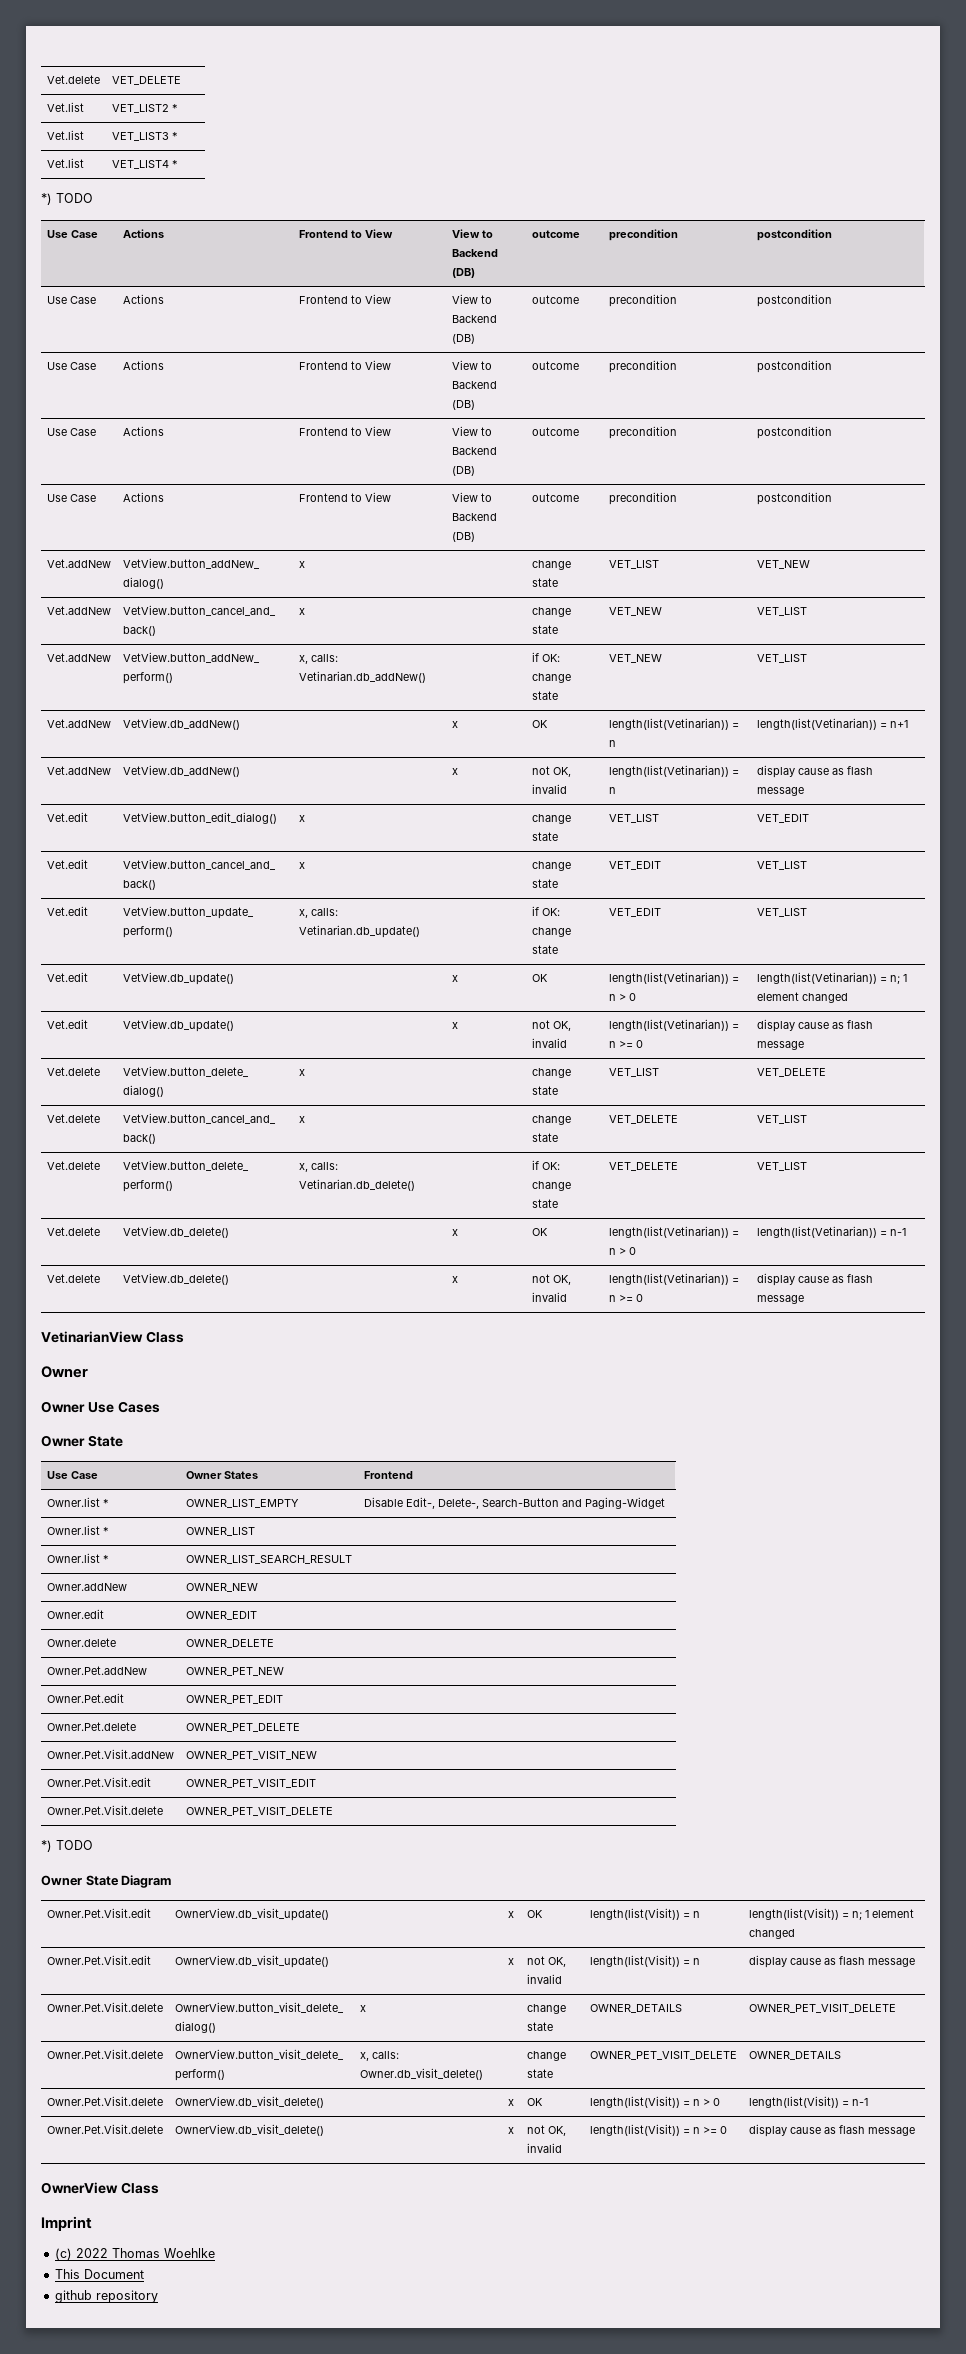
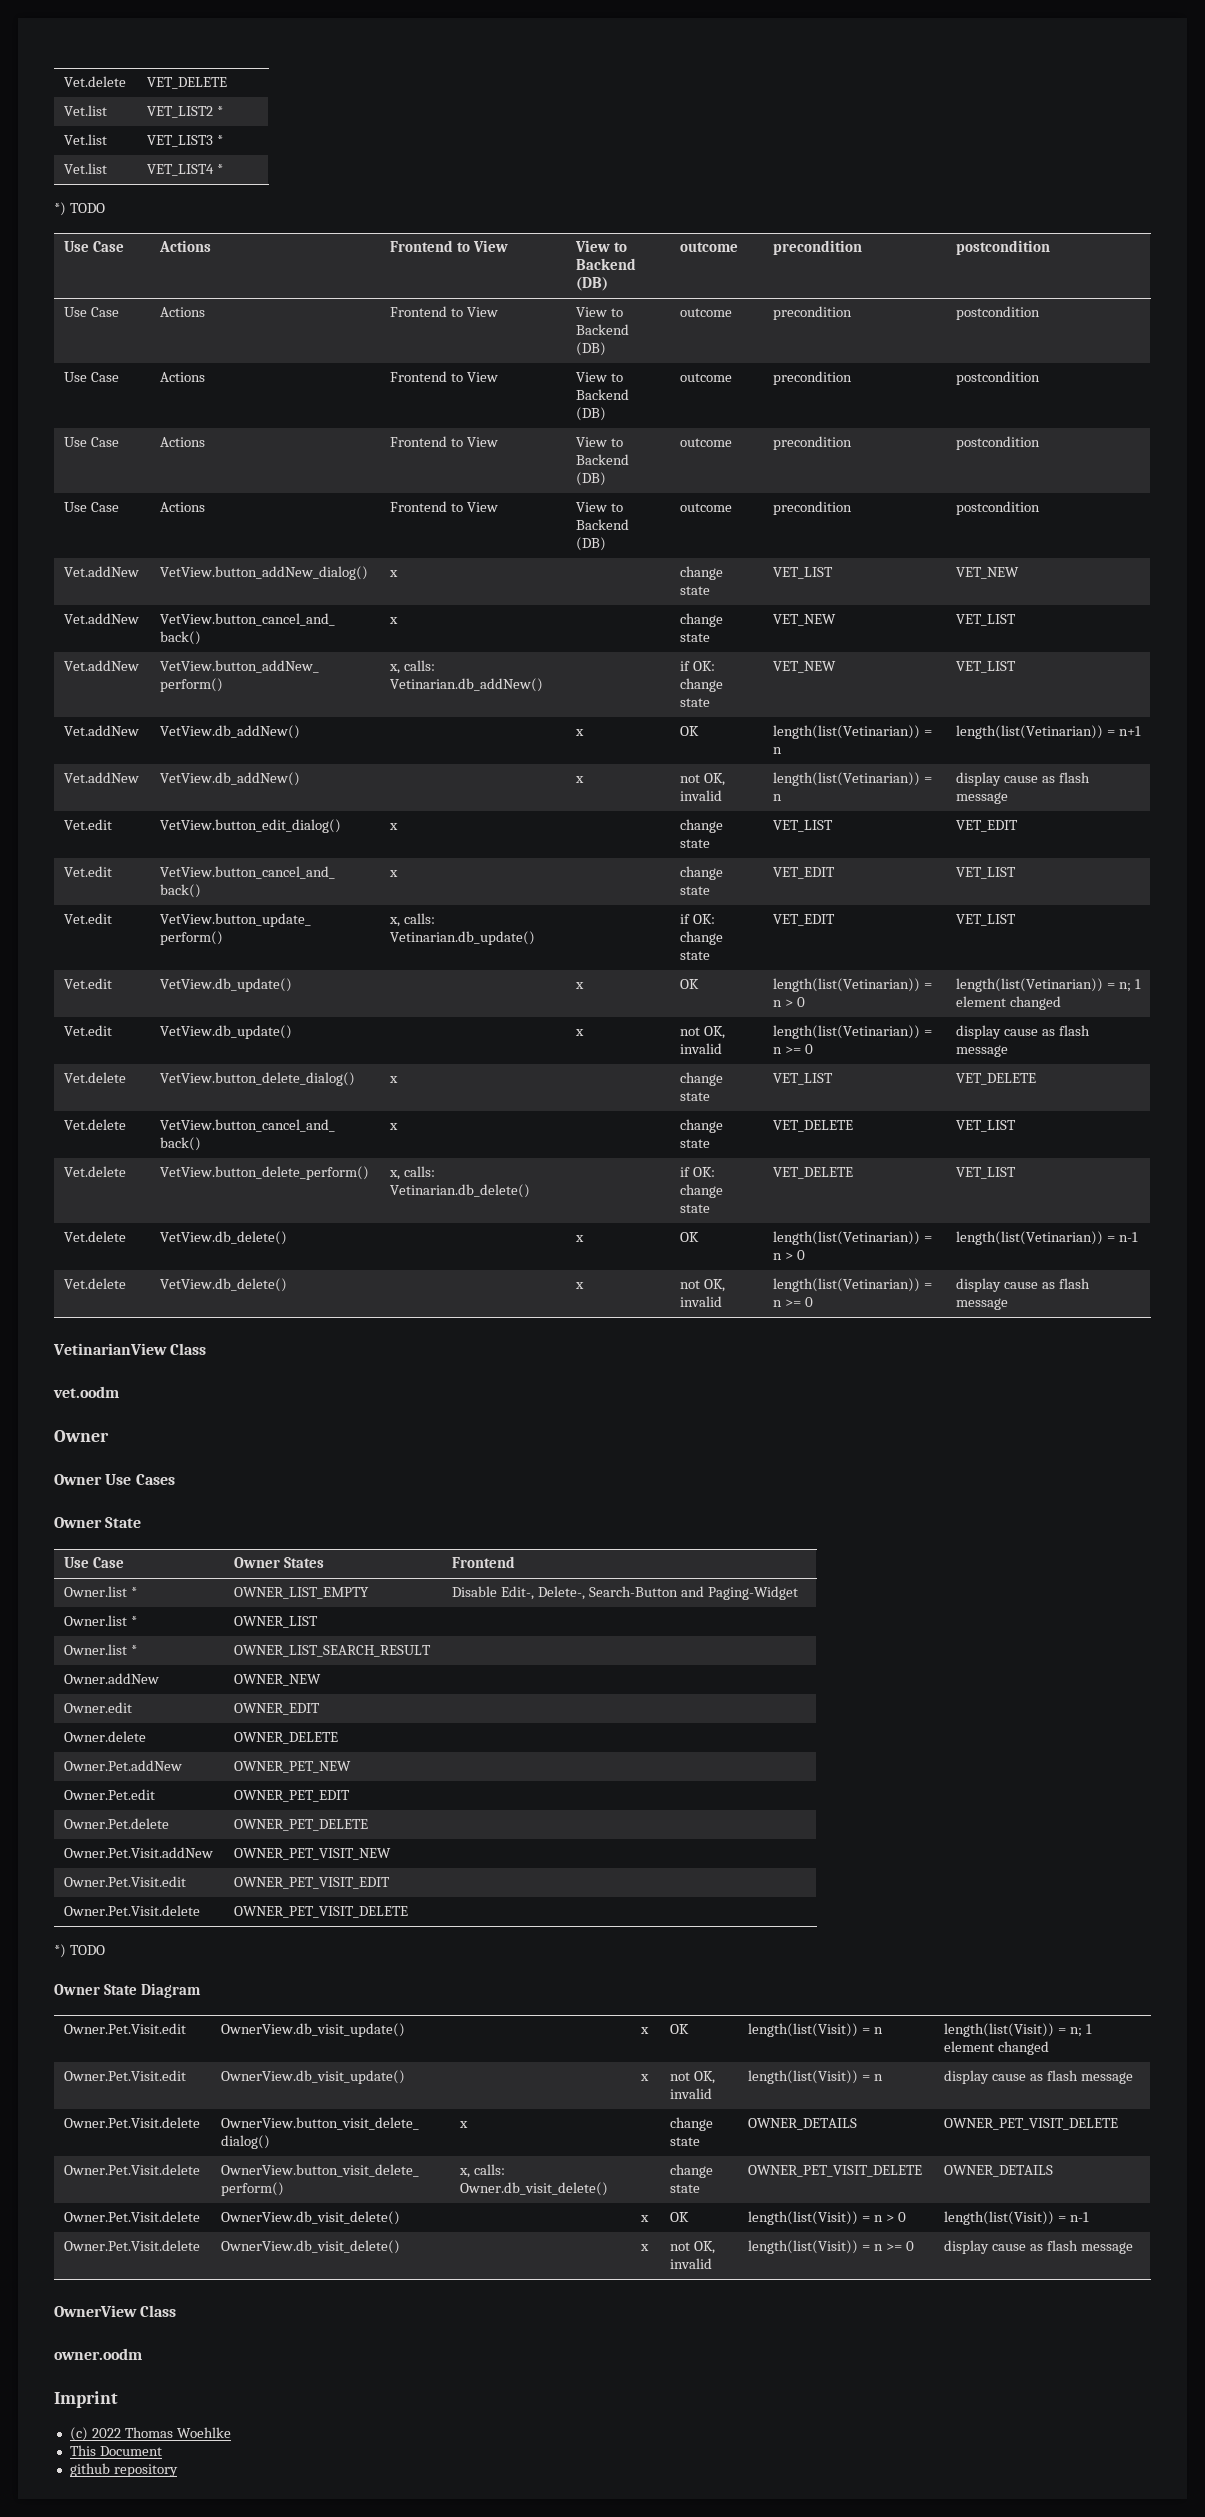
+ vet.oodm
+ owner.oodm

